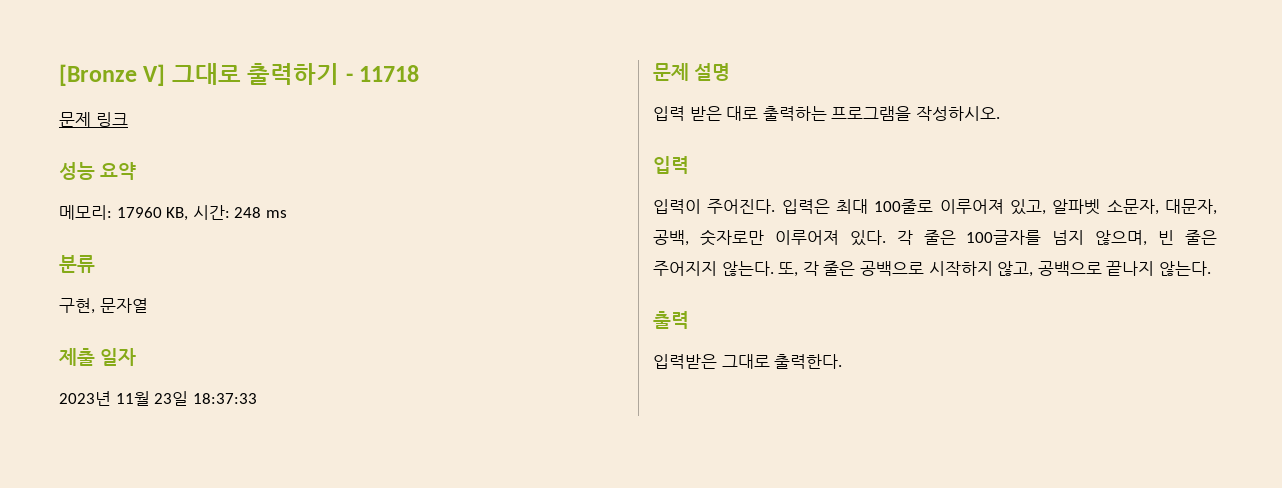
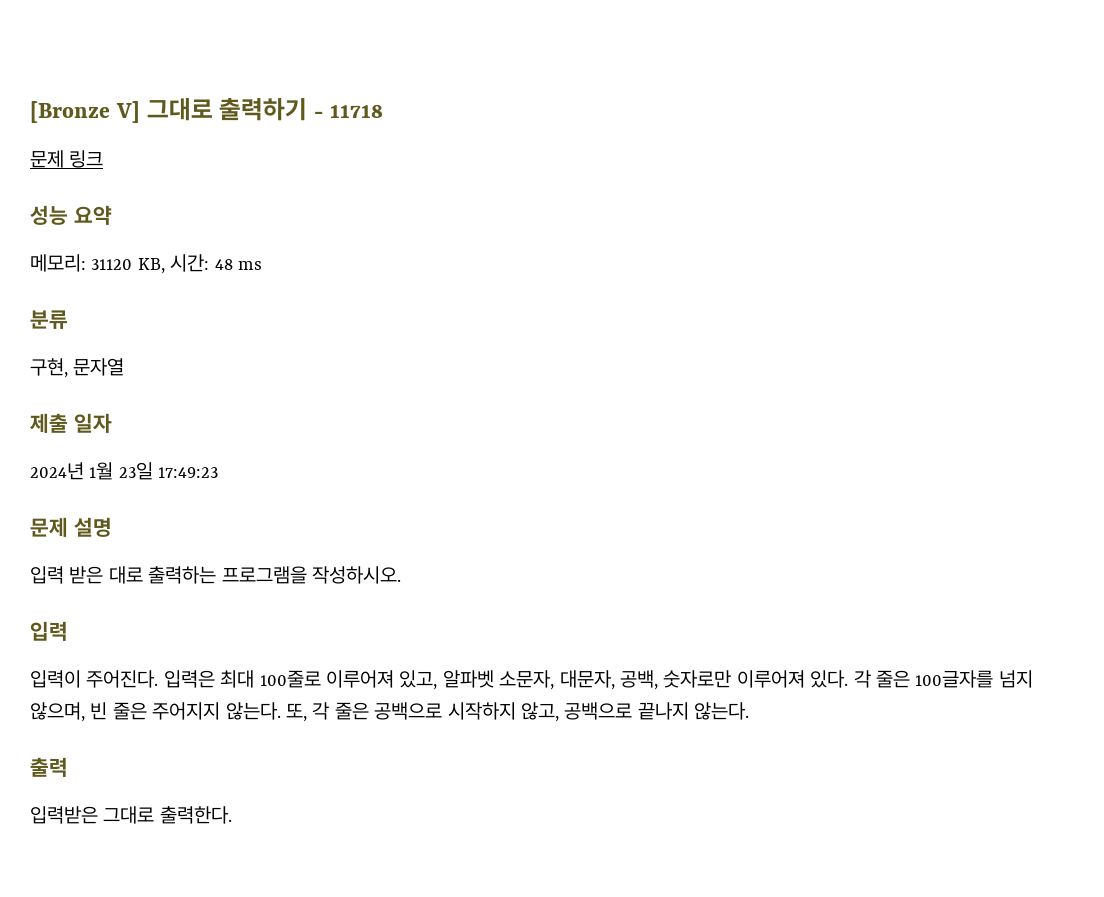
- 메모리: 17960 KB, 시간: 248 ms
+ 메모리: 31120 KB, 시간: 48 ms
- 2023년 11월 23일 18:37:33
+ 2024년 1월 23일 17:49:23

